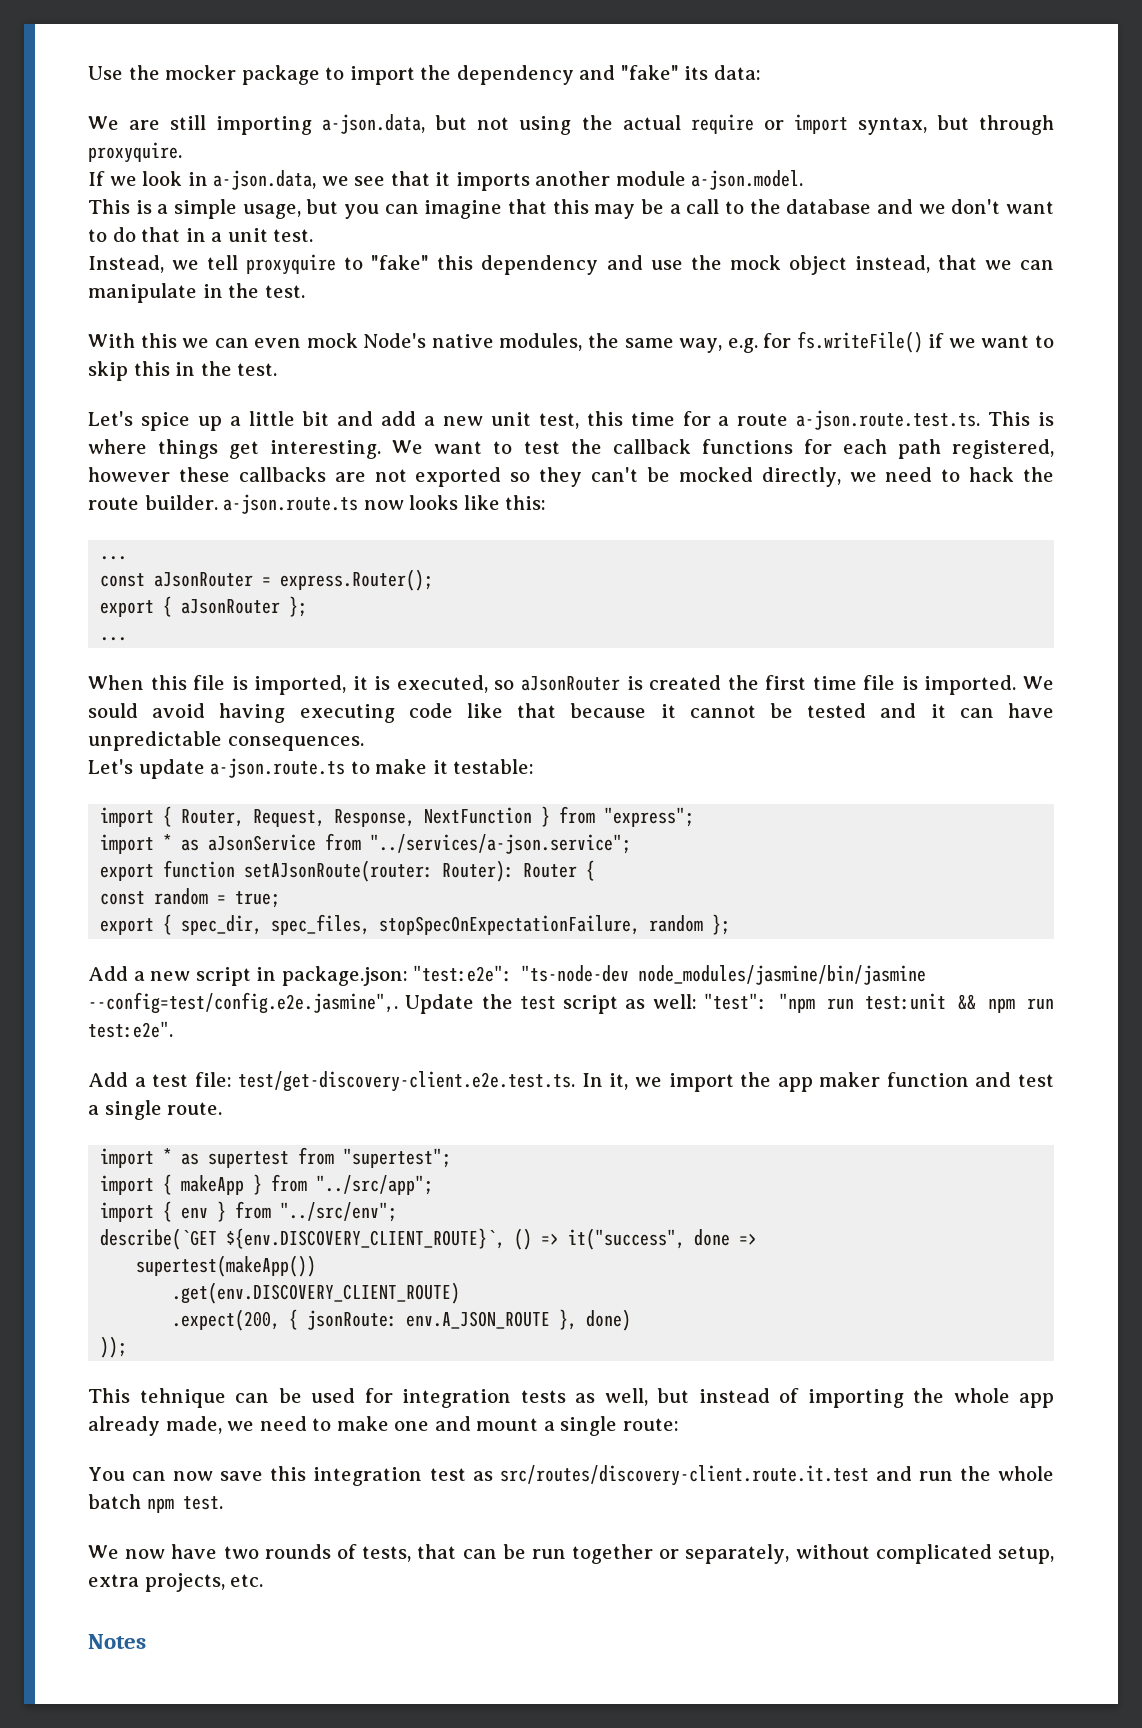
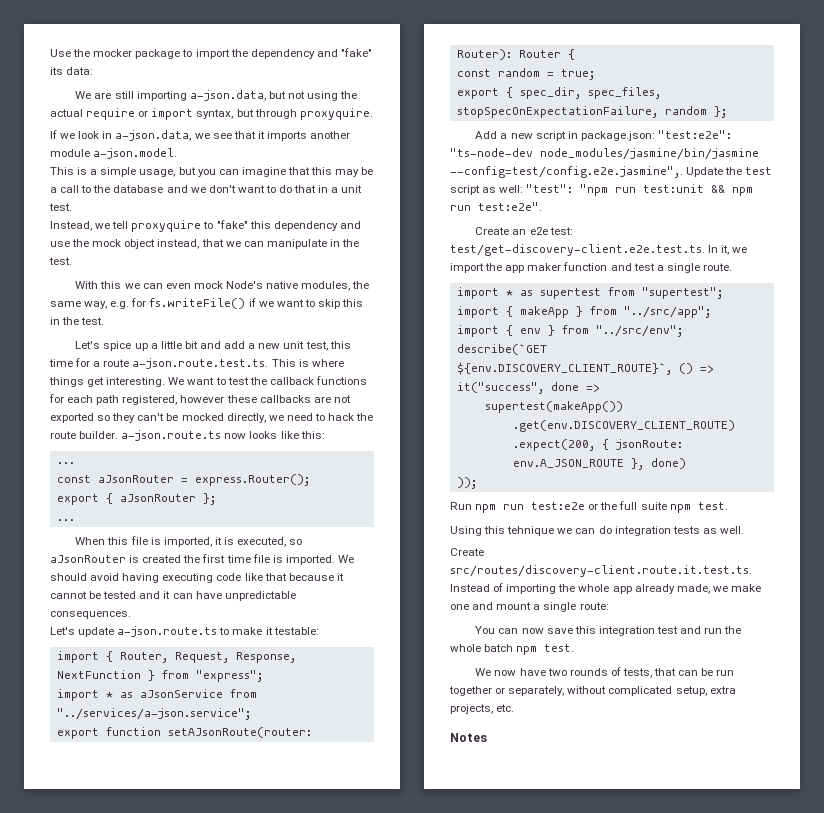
- We sould avoid having executing code like that because it cannot be tested and it can have unpredictable consequences.
+ We should avoid having executing code like that because it cannot be tested and it can have unpredictable consequences.
- Add a test file: test/get-discovery-client.e2e.test.ts. In it, we import the app maker function and test a single route.
+ Create an e2e test: test/get-discovery-client.e2e.test.ts. In it, we import the app maker function and test a single route.
- This tehnique can be used for integration tests as well, but instead of importing the whole app already made, we need to make one and mount a single route:
+ Run npm run test:e2e or the full suite npm test.
+ Using this tehnique we can do integration tests as well.
+ Create src/routes/discovery-client.route.it.test.ts. Instead of importing the whole app already made, we make one and mount a single route:
- You can now save this integration test as src/routes/discovery-client.route.it.test and run the whole batch npm test.
+ You can now save this integration test and run the whole batch npm test.

